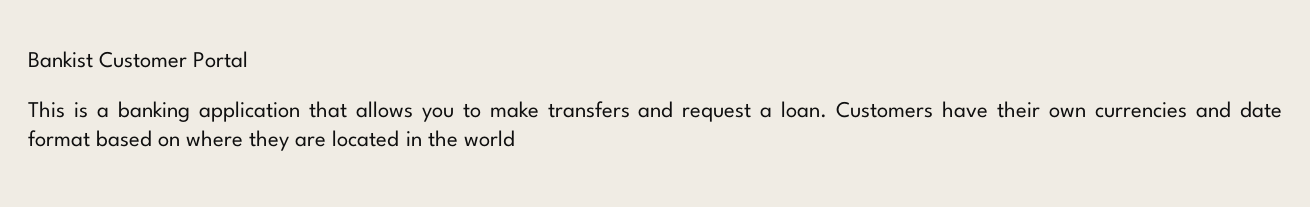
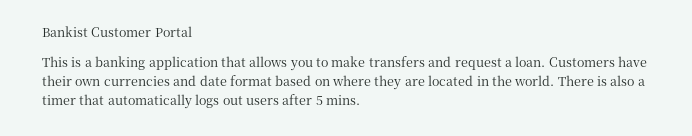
- Customers have their own currencies and date format based on where they are located in the world
+ Customers have their own currencies and date format based on where they are located in the world. There is also a timer that automatically logs out users after 5 mins.

